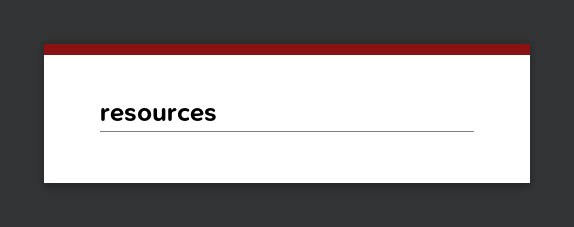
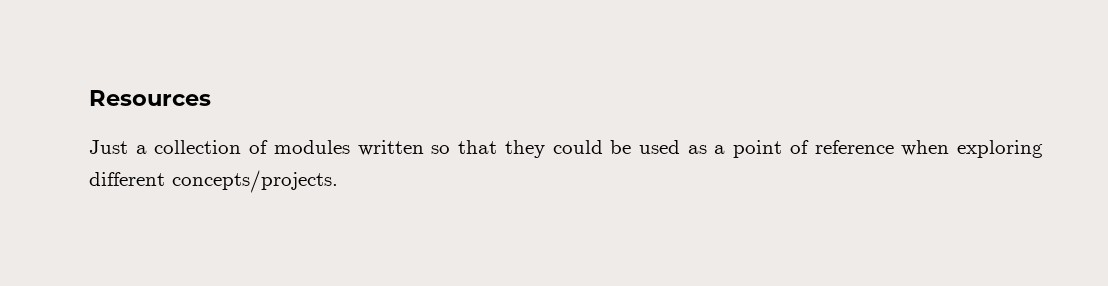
- resources
+ Resources
+ Just a collection of modules written so that they could be used as a point of reference when exploring different concepts/projects.

